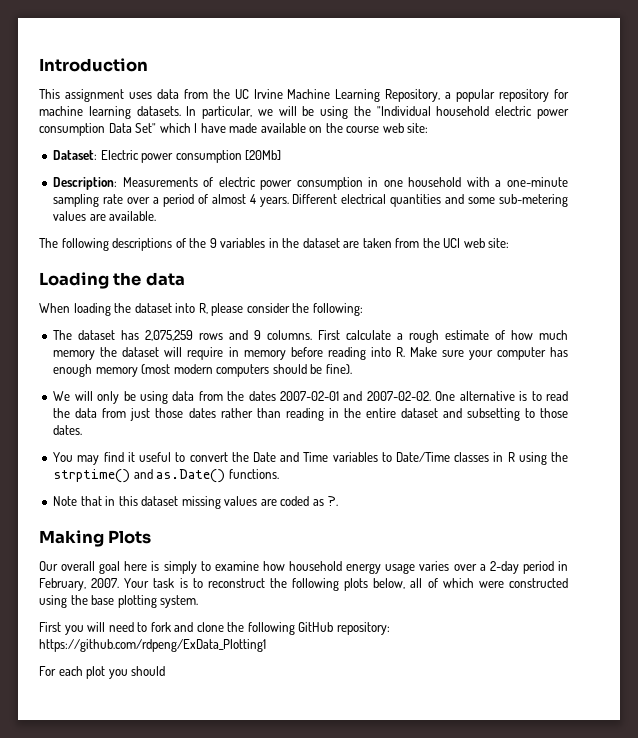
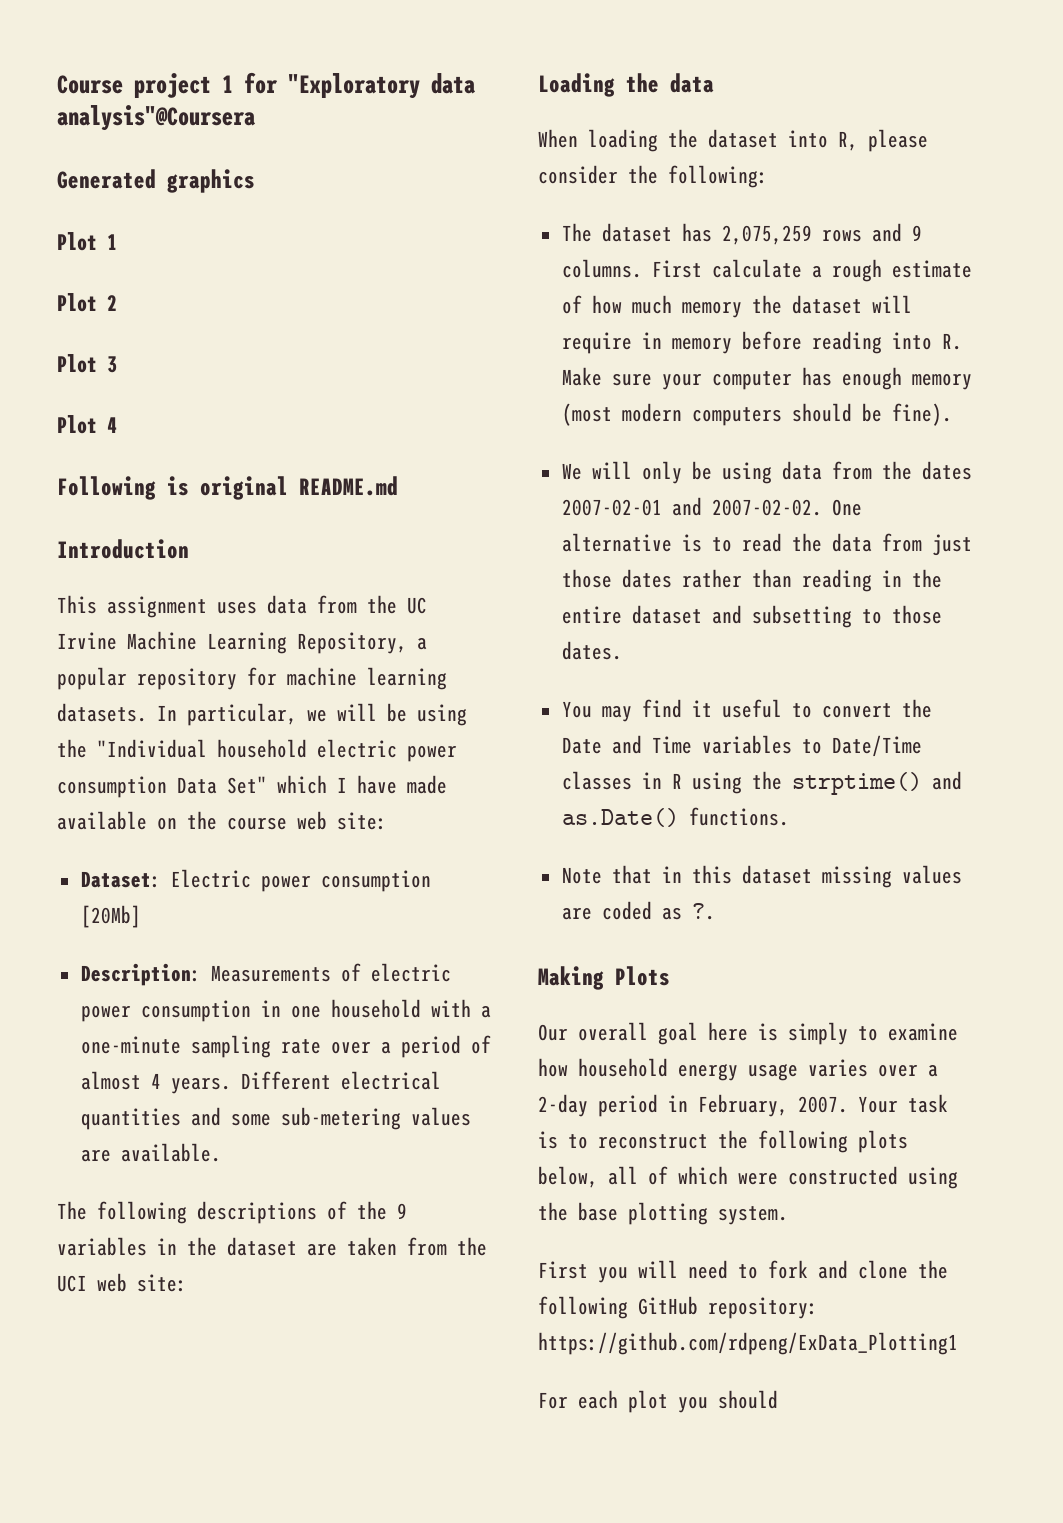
+ Course project 1 for "Exploratory data analysis"@Coursera
+ Generated graphics
+ Plot 1
+ Plot 2
+ Plot 3
+ Plot 4
+ Following is original README.md

